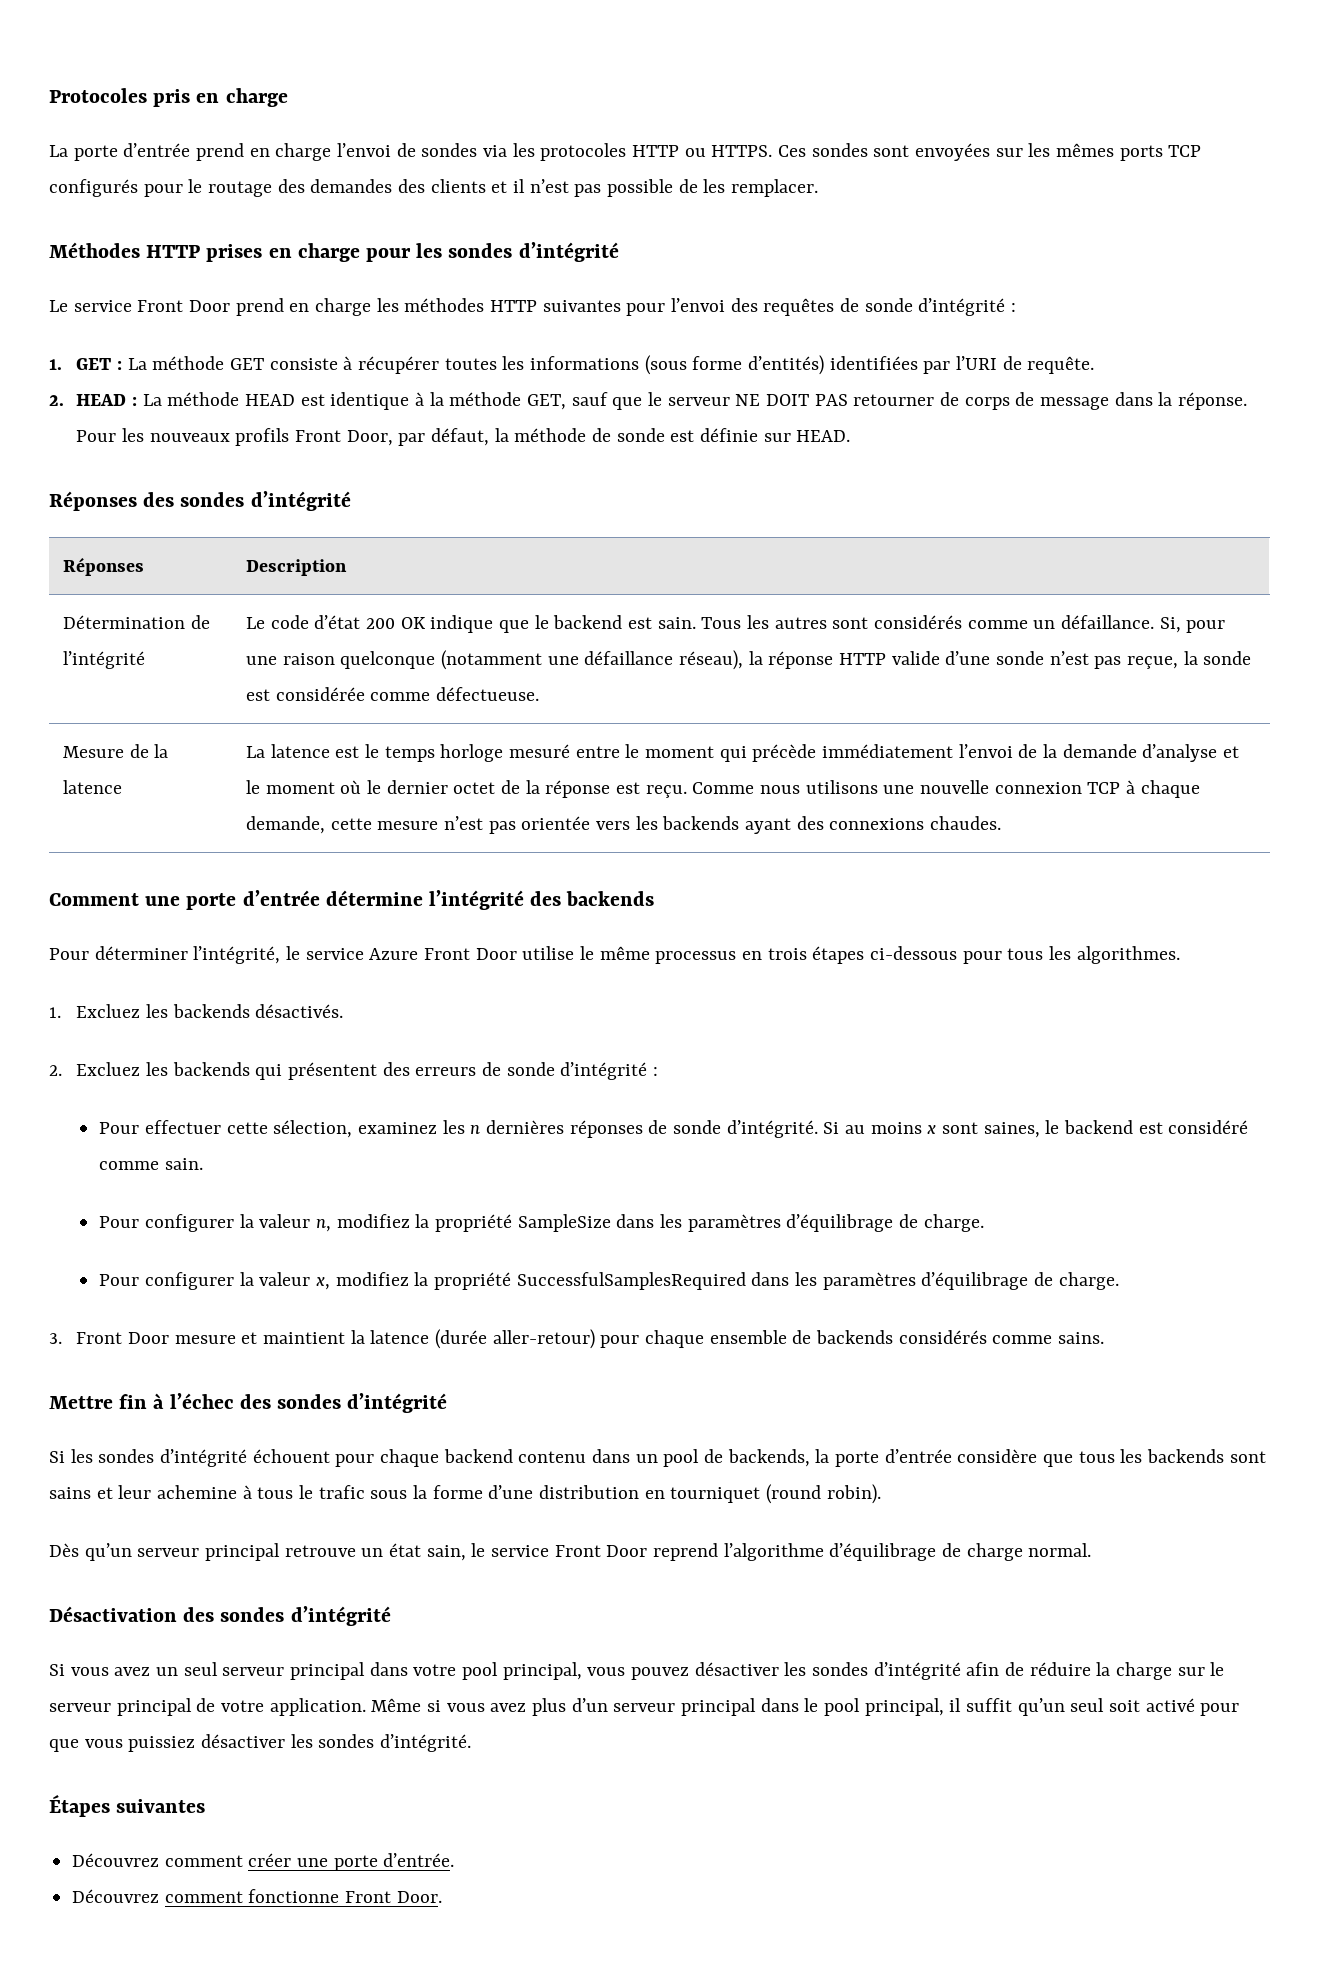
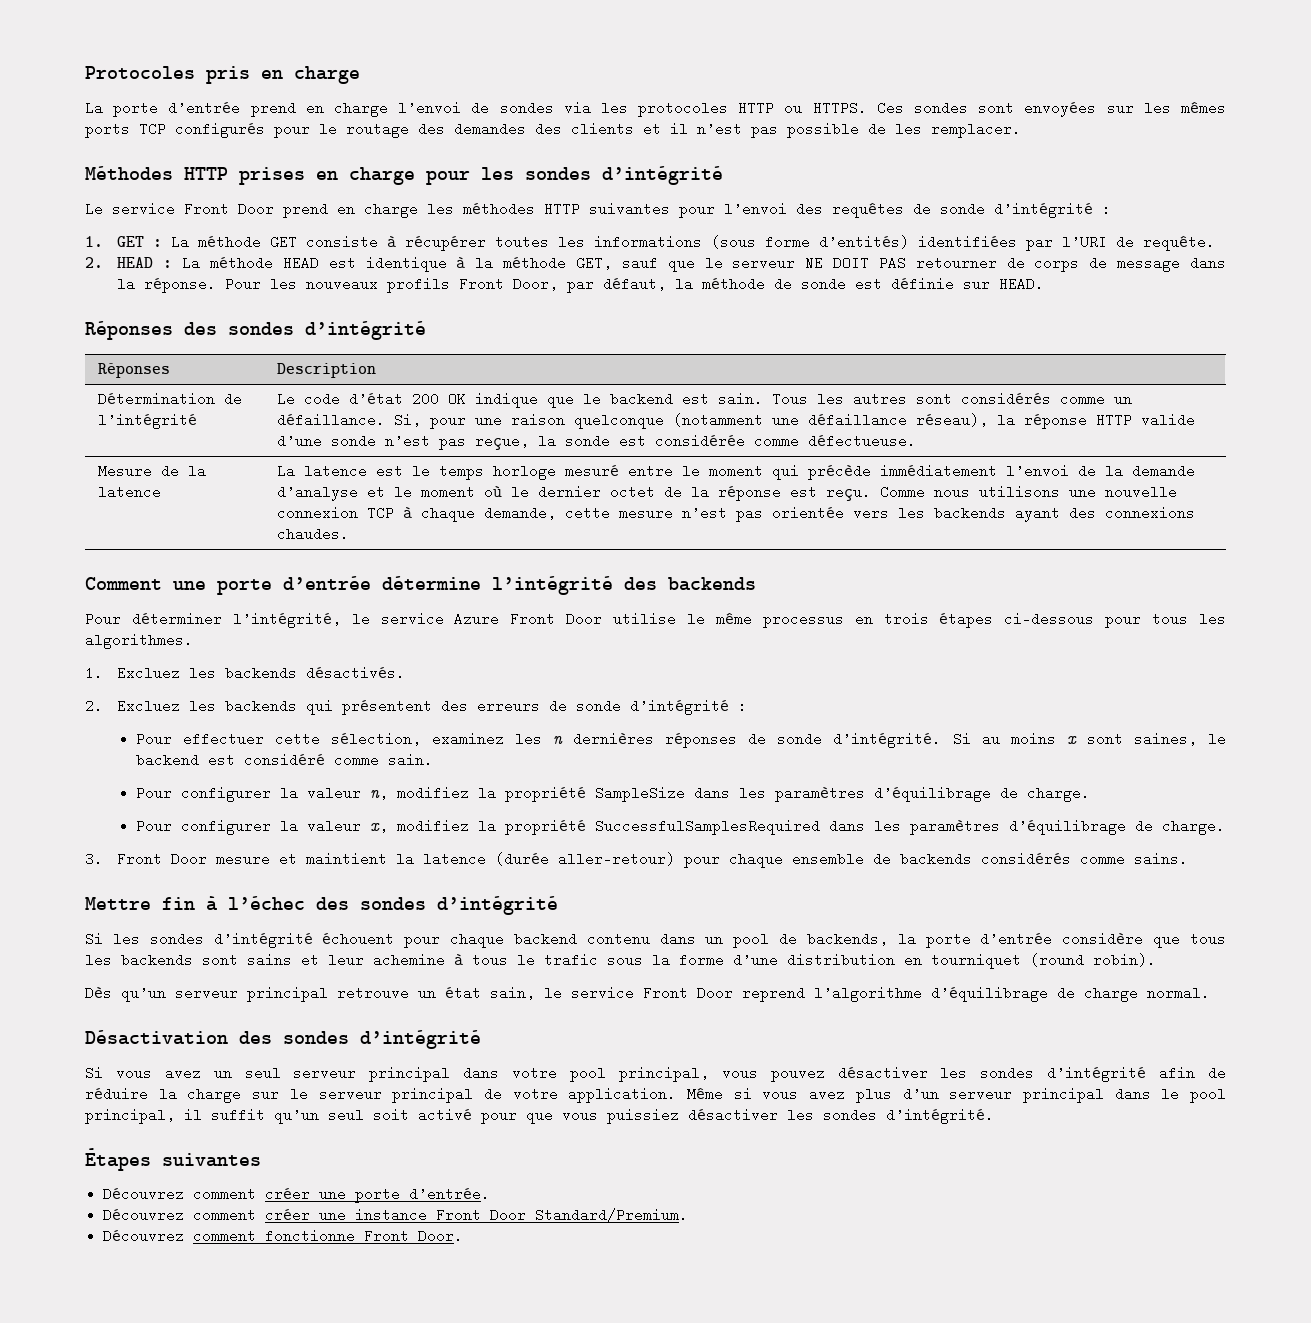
+ Découvrez comment créer une instance Front Door Standard/Premium.

